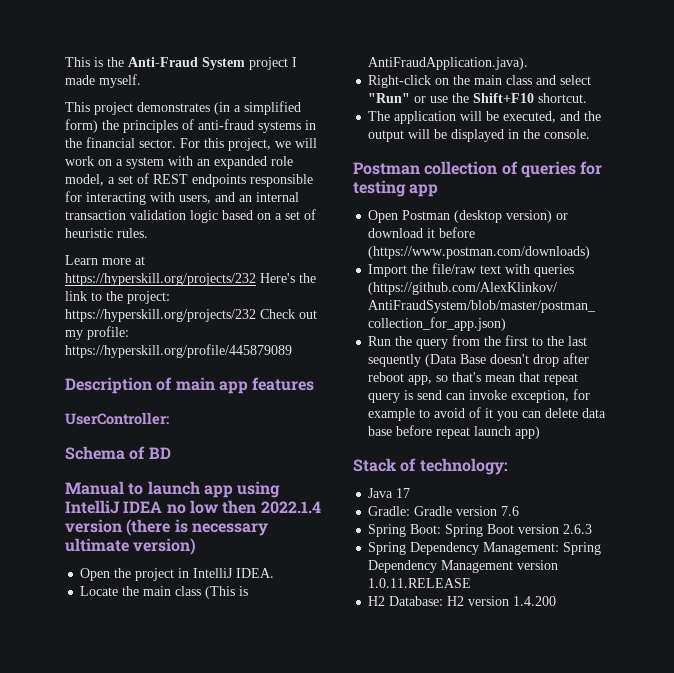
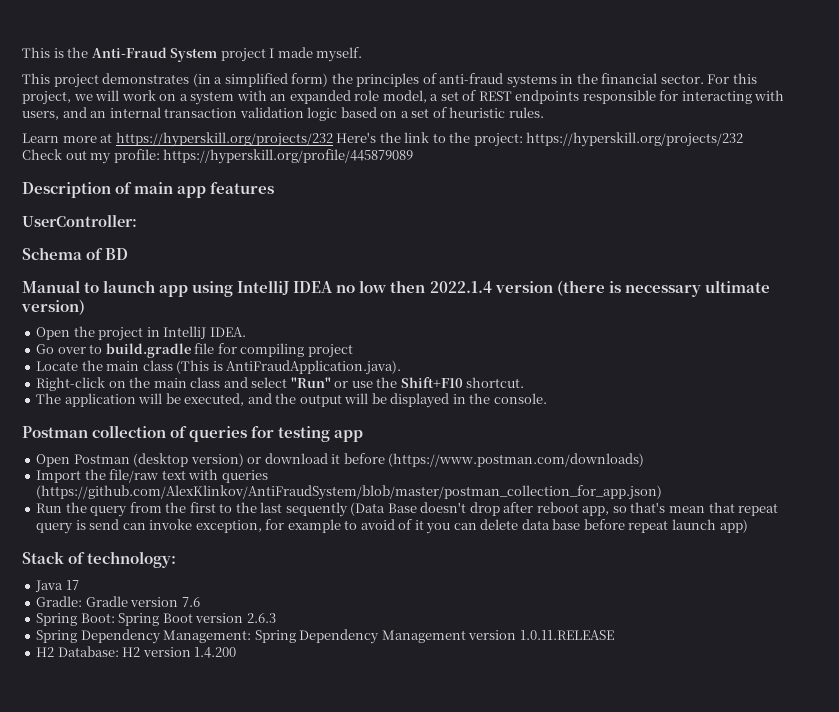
+ Go over to build.gradle file for compiling project

